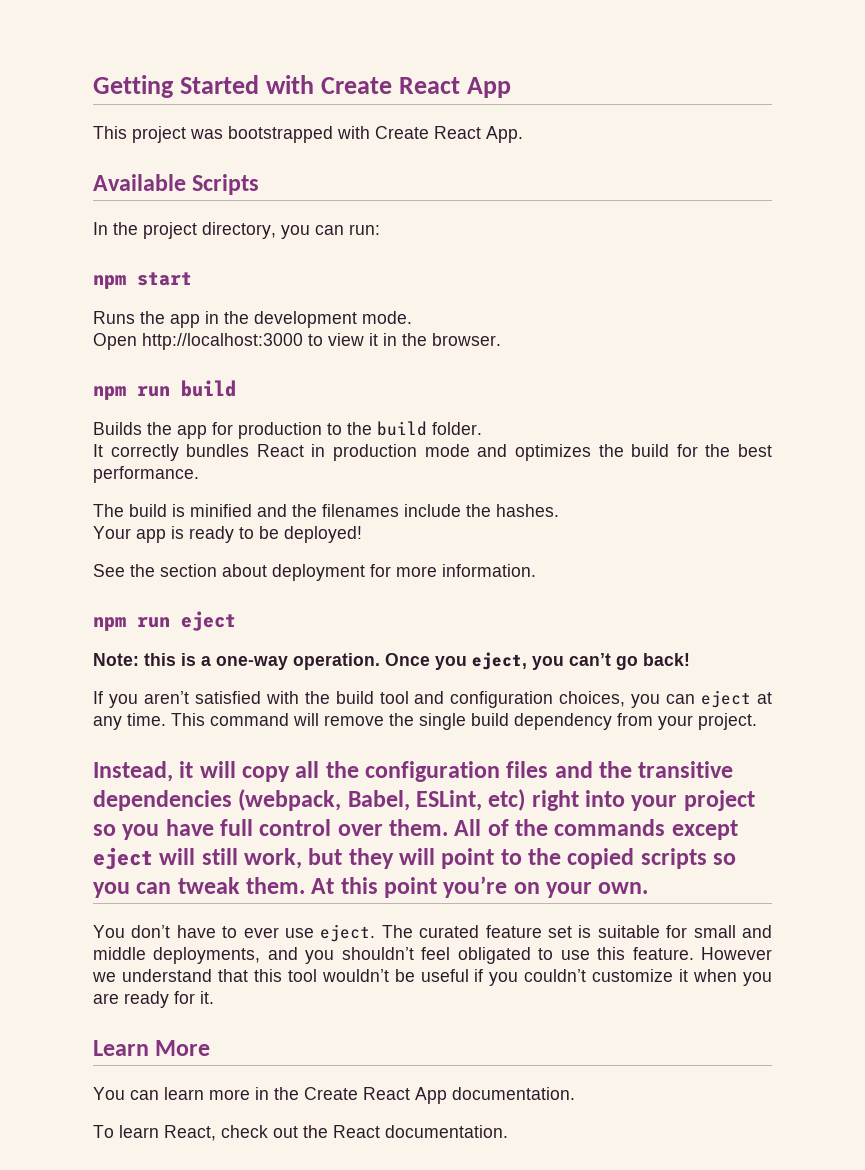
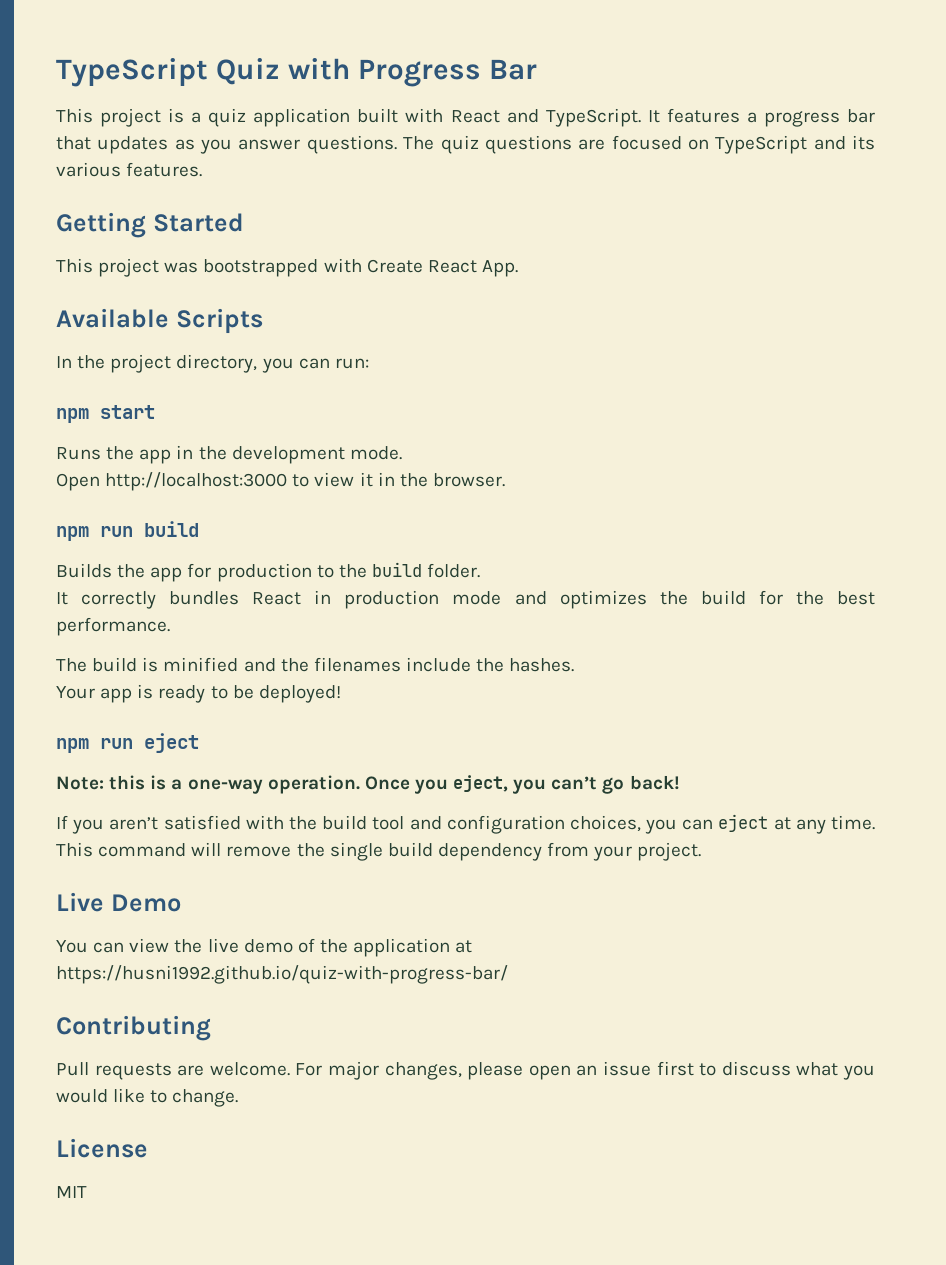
- Getting Started with Create React App
+ TypeScript Quiz with Progress Bar
+ This project is a quiz application built with React and TypeScript. It features a progress bar that updates as you answer questions. The quiz questions are focused on TypeScript and its various features.
+ Getting Started
- See the section about deployment for more information.
- Instead, it will copy all the configuration files and the transitive dependencies (webpack, Babel, ESLint, etc) right into your project so you have full control over them. All of the commands except eject will still work, but they will point to the copied scripts so you can tweak them. At this point you’re on your own.
- You don’t have to ever use eject. The curated feature set is suitable for small and middle deployments, and you shouldn’t feel obligated to use this feature. However we understand that this tool wouldn’t be useful if you couldn’t customize it when you are ready for it.
- Learn More
- You can learn more in the Create React App documentation.
- To learn React, check out the React documentation.
+ Live Demo
+ You can view the live demo of the application at https://husni1992.github.io/quiz-with-progress-bar/
+ Contributing
+ Pull requests are welcome. For major changes, please open an issue first to discuss what you would like to change.
+ License
+ MIT

